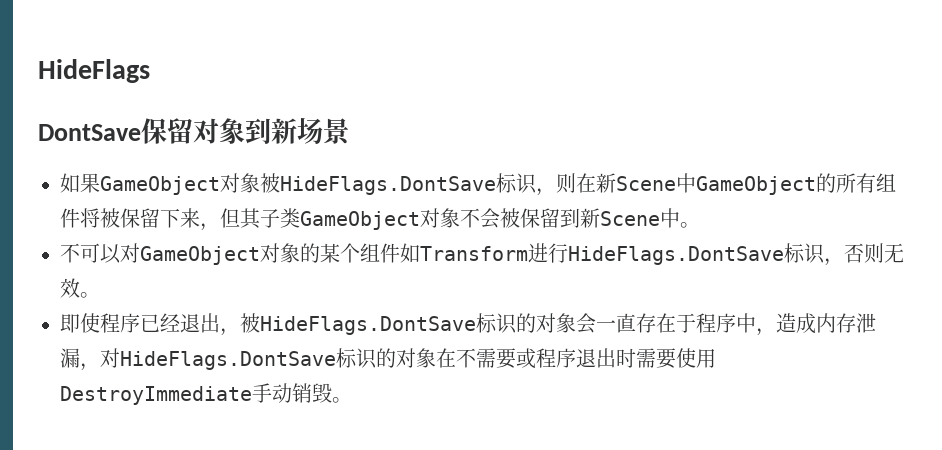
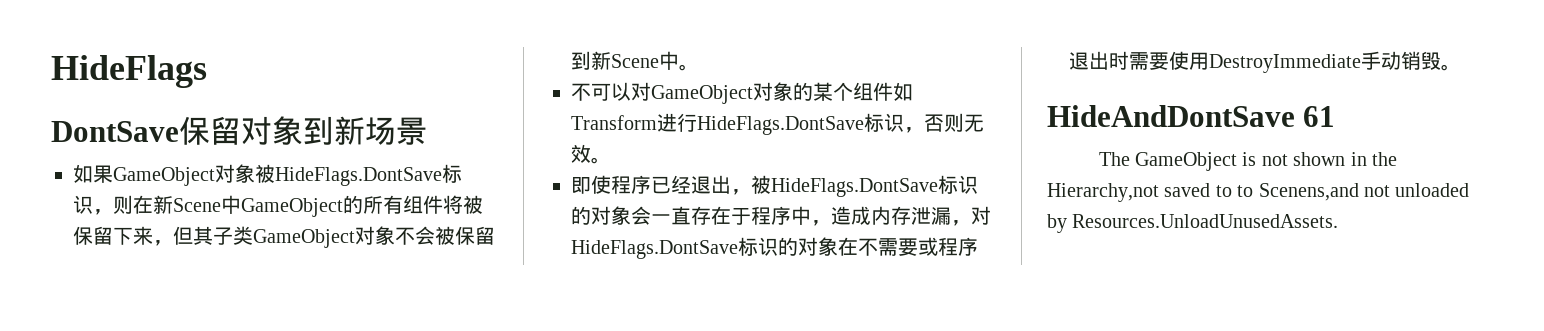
+ HideAndDontSave 61
+ The GameObject is not shown in the Hierarchy,not saved to to Scenens,and not unloaded by Resources.UnloadUnusedAssets.

